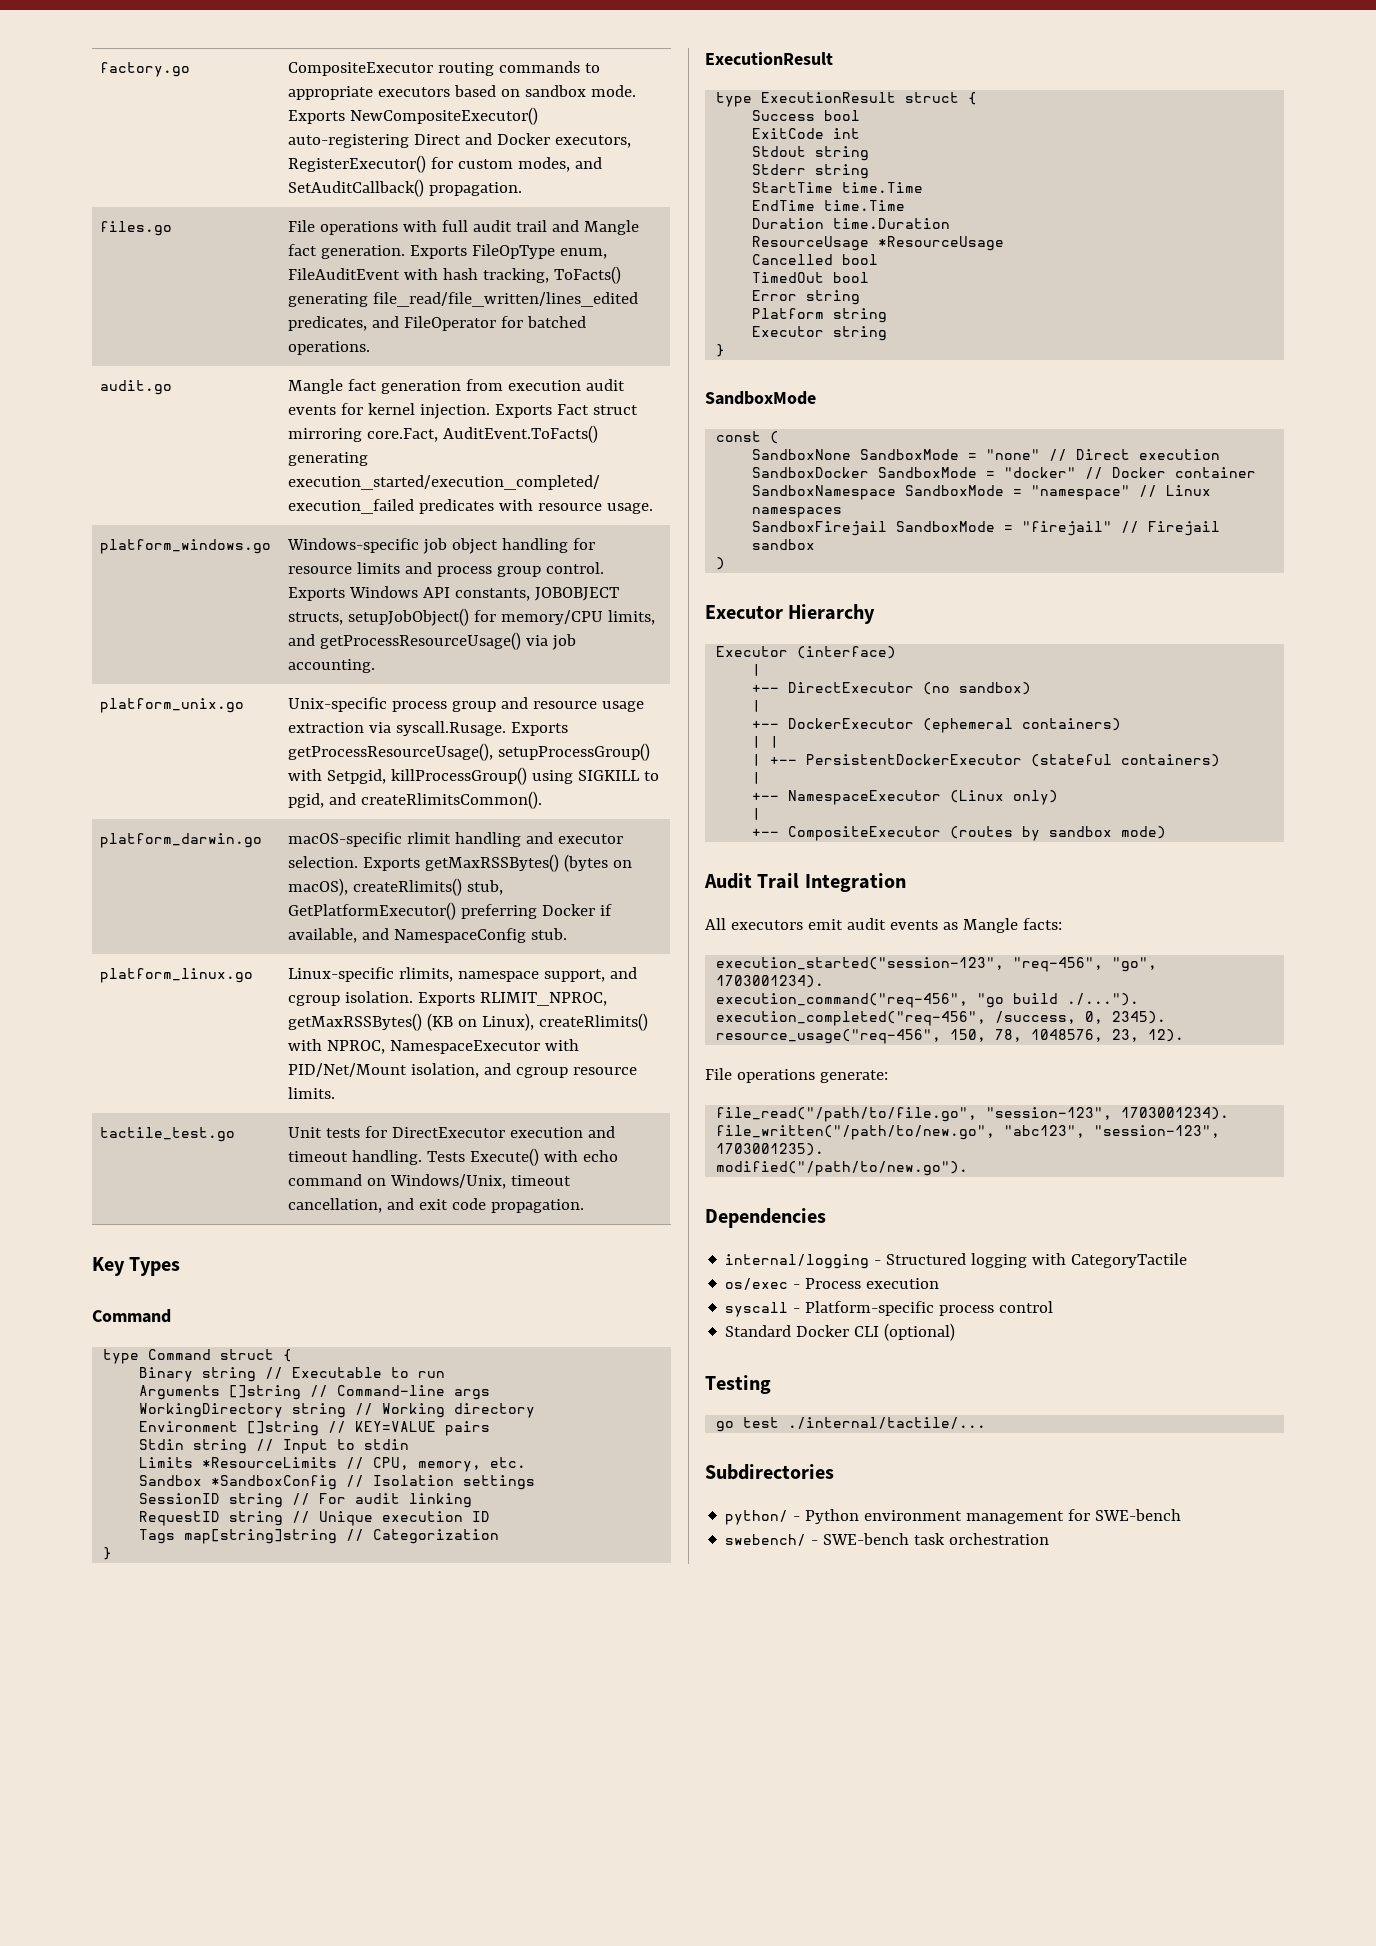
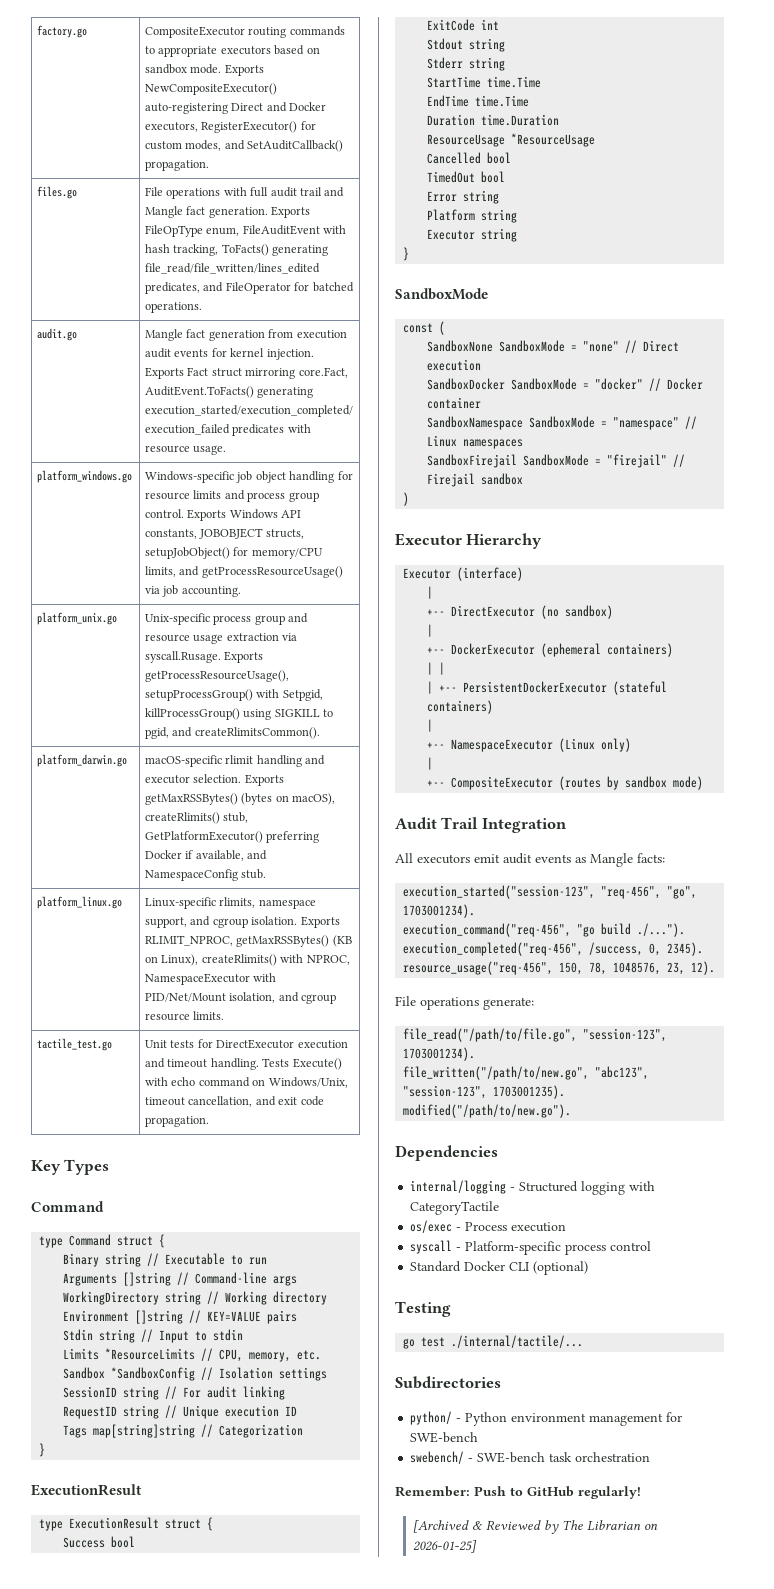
+ Remember: Push to GitHub regularly!
+ [Archived & Reviewed by The Librarian on 2026-01-25]

